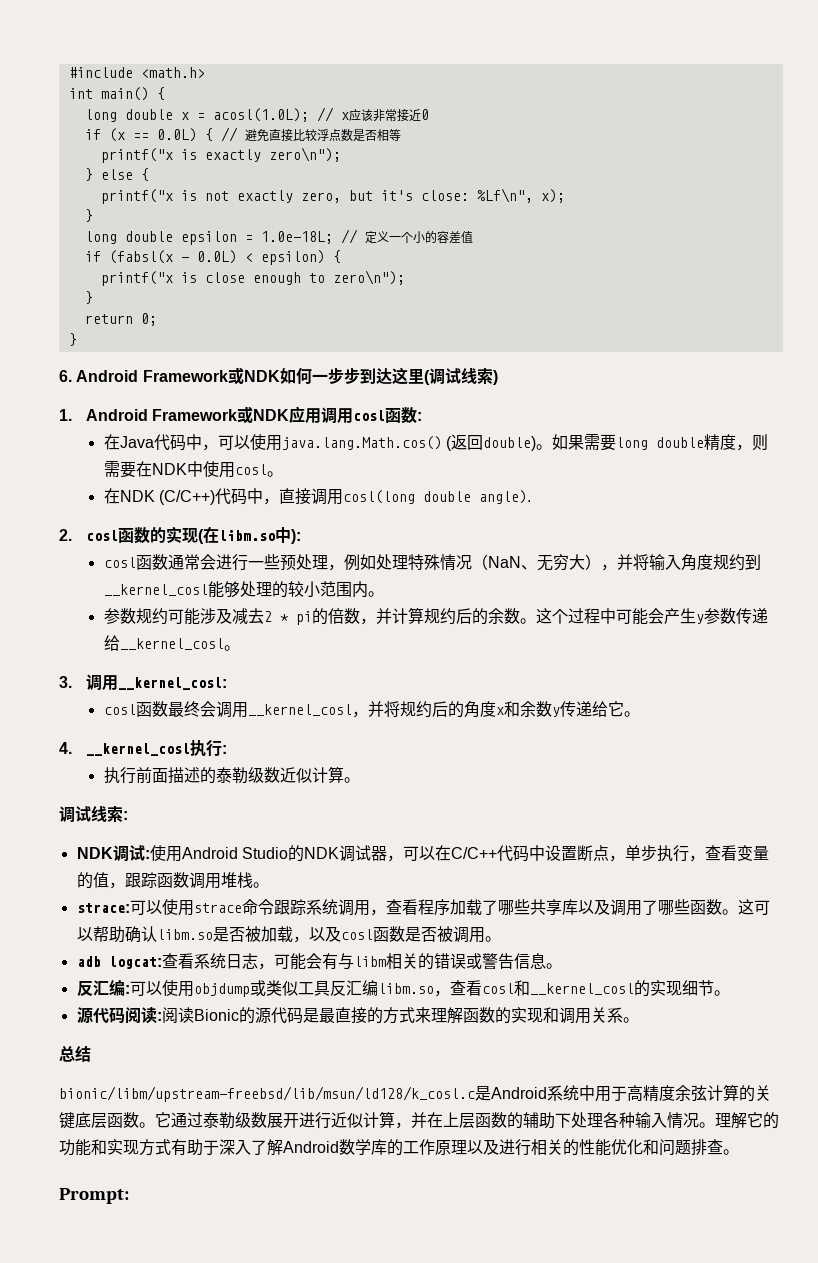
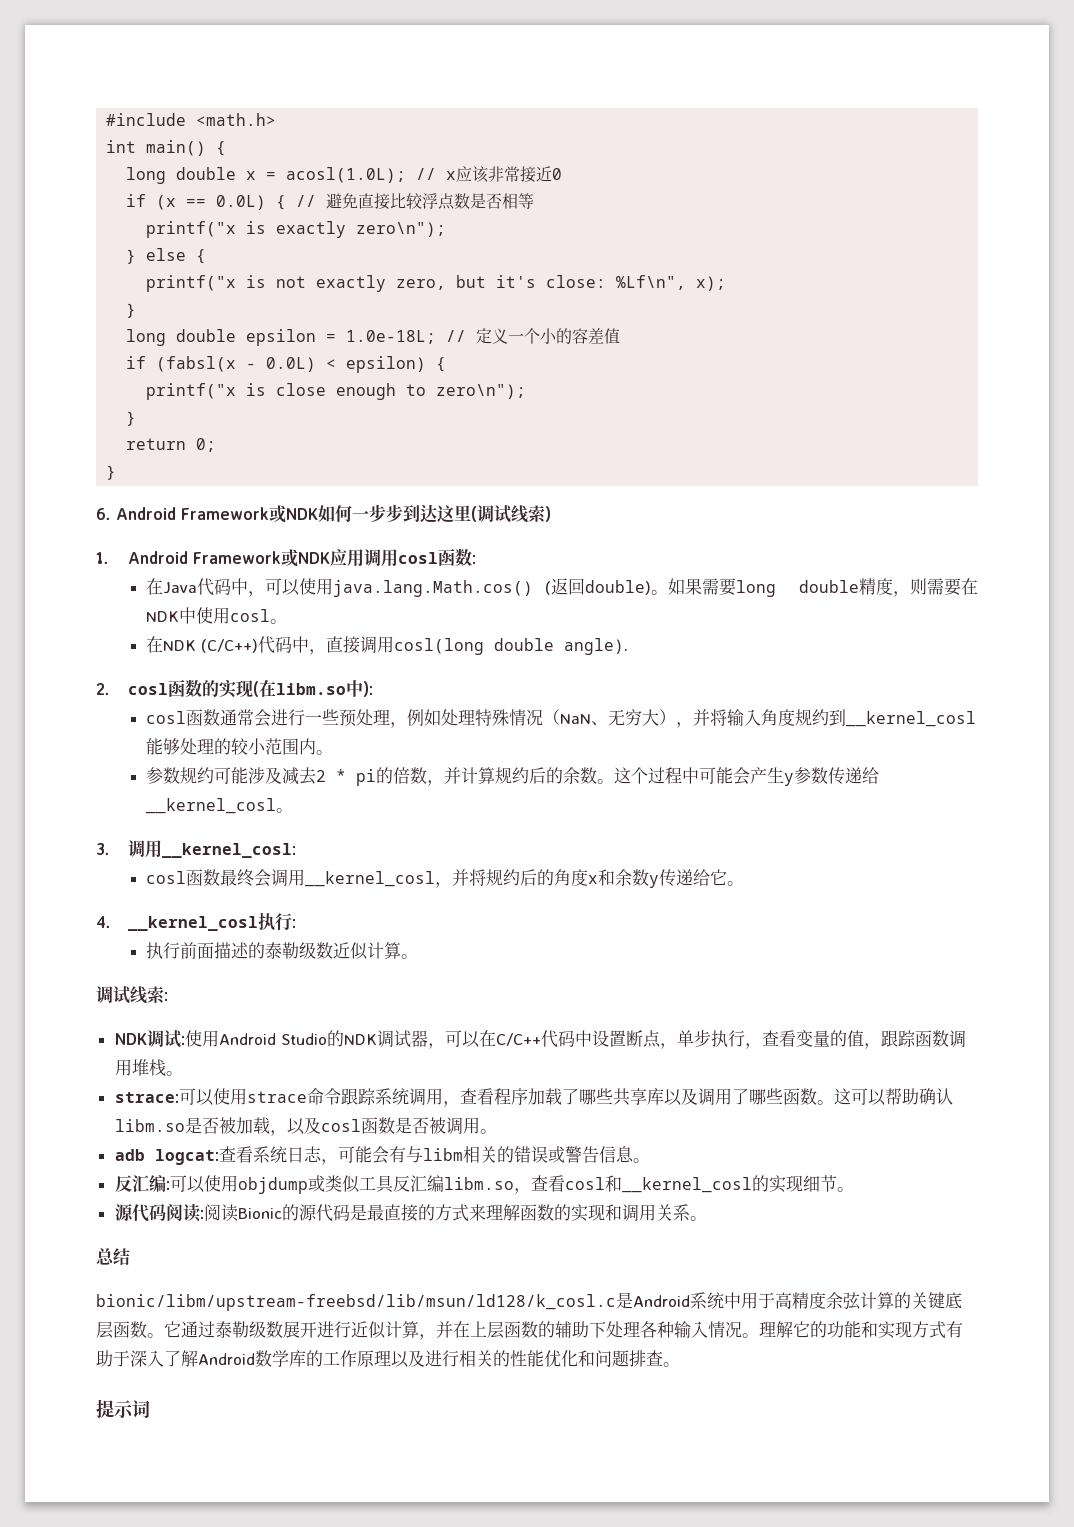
- Prompt:
+ 提示词

